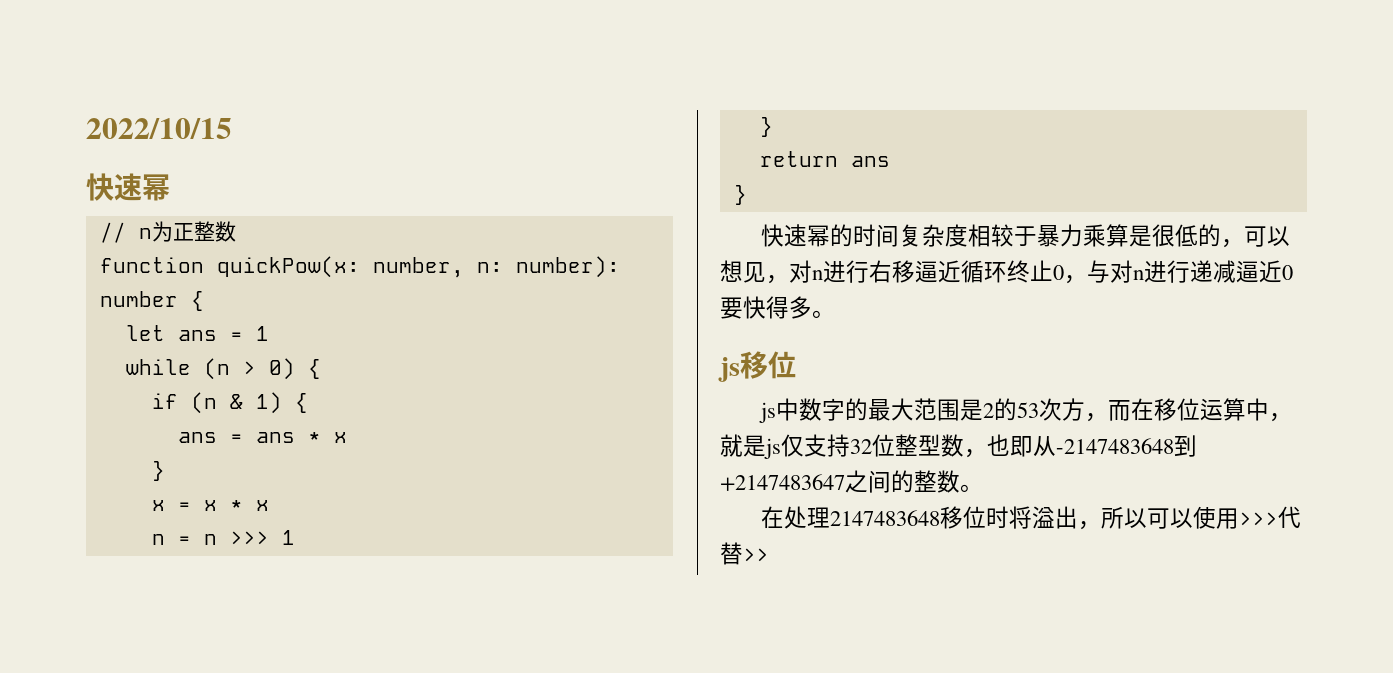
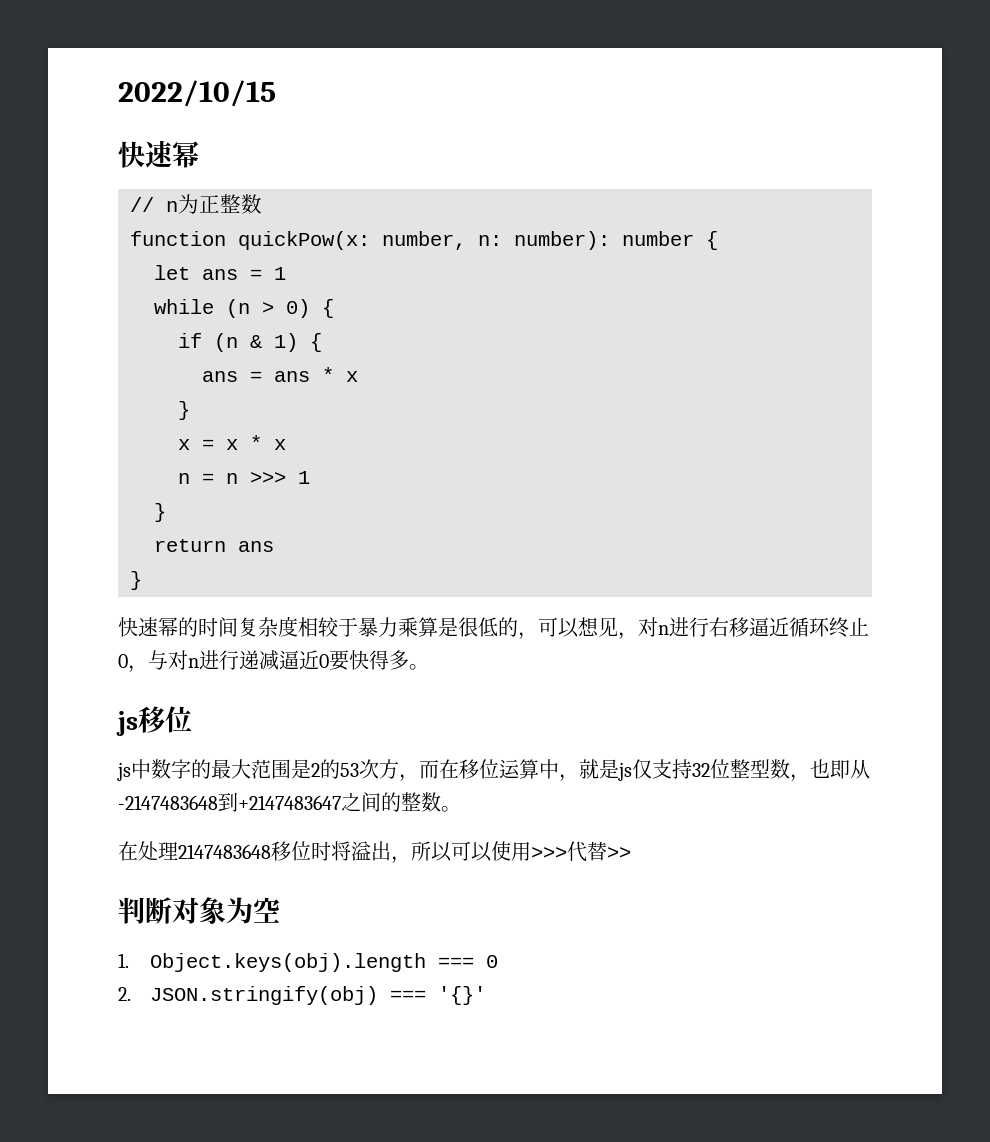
+ 判断对象为空
+ 1. Object.keys(obj).length === 0
+ 2. JSON.stringify(obj) === '{}'

